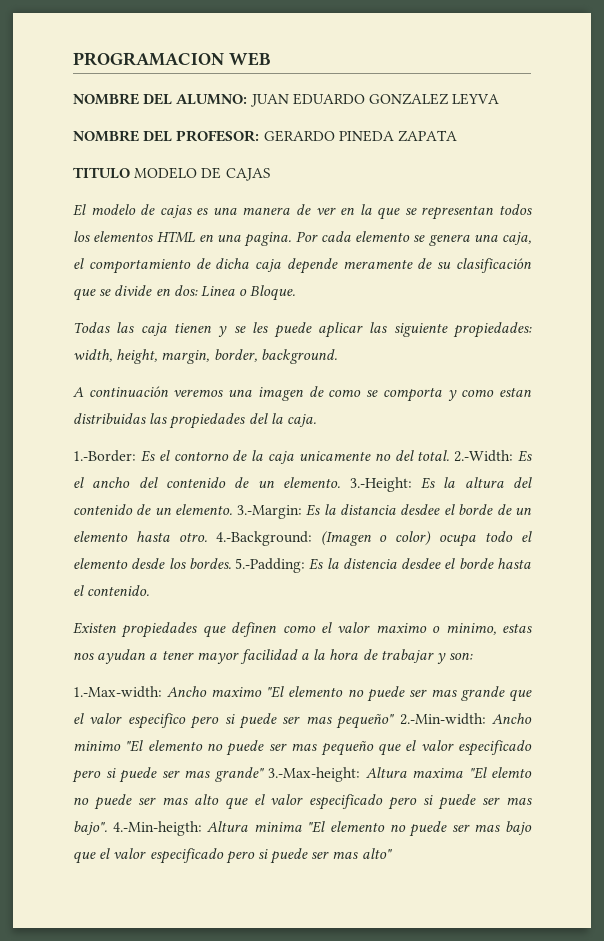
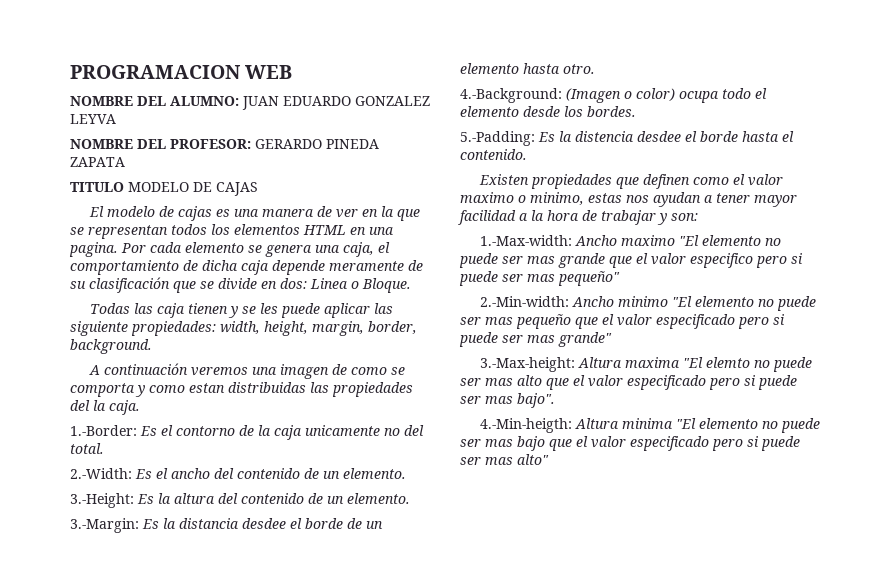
- Es el contorno de la caja unicamente no del total. 2.-Width:
+ Es el contorno de la caja unicamente no del total.
+ 2.-Width:
- Es el ancho del contenido de un elemento. 3.-Height:
+ Es el ancho del contenido de un elemento.
+ 3.-Height:
- Es la altura del contenido de un elemento. 3.-Margin:
+ Es la altura del contenido de un elemento.
+ 3.-Margin:
- Es la distancia desdee el borde de un elemento hasta otro. 4.-Background:
+ Es la distancia desdee el borde de un elemento hasta otro.
+ 4.-Background:
- (Imagen o color) ocupa todo el elemento desde los bordes. 5.-Padding:
+ (Imagen o color) ocupa todo el elemento desde los bordes.
+ 5.-Padding:
- Ancho maximo "El elemento no puede ser mas grande que el valor especifico pero si puede ser mas pequeño" 2.-Min-width:
+ Ancho maximo "El elemento no puede ser mas grande que el valor especifico pero si puede ser mas pequeño"
+ 2.-Min-width:
- Ancho minimo "El elemento no puede ser mas pequeño que el valor especificado pero si puede ser mas grande" 3.-Max-height:
+ Ancho minimo "El elemento no puede ser mas pequeño que el valor especificado pero si puede ser mas grande"
+ 3.-Max-height:
- Altura maxima "El elemto no puede ser mas alto que el valor especificado pero si puede ser mas bajo". 4.-Min-heigth:
+ Altura maxima "El elemto no puede ser mas alto que el valor especificado pero si puede ser mas bajo".
+ 4.-Min-heigth:

